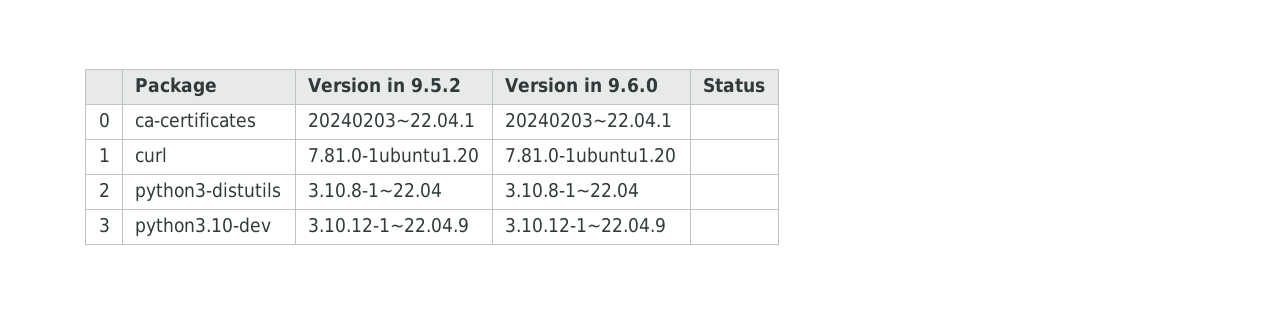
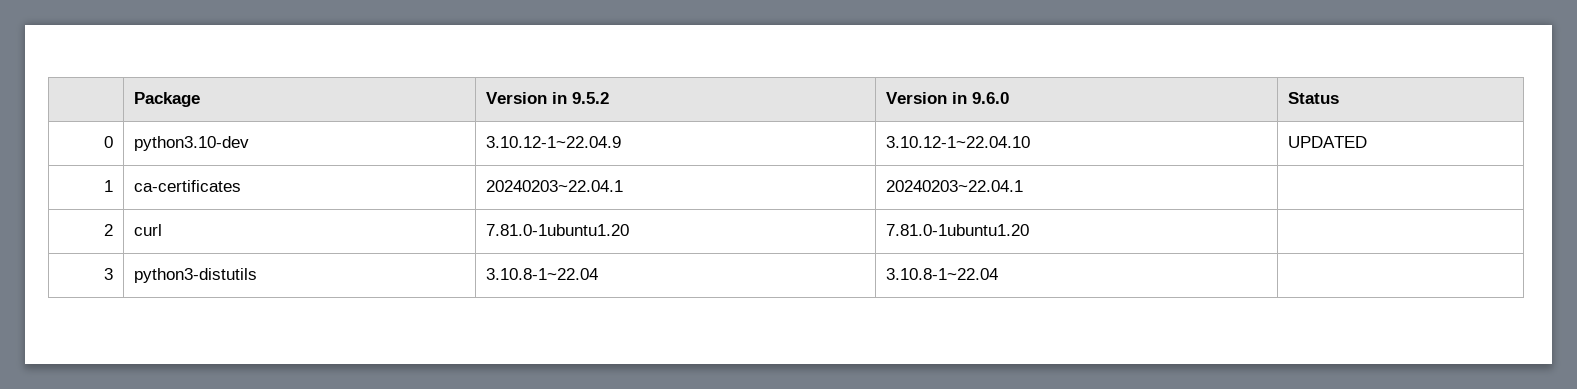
- 0 | ca-certificates | 20240203~22.04.1 | 20240203~22.04.1 |
+ 0 | python3.10-dev | 3.10.12-1~22.04.9 | 3.10.12-1~22.04.10 | UPDATED
+ 1 | ca-certificates | 20240203~22.04.1 | 20240203~22.04.1 |
- 1 | curl | 7.81.0-1ubuntu1.20 | 7.81.0-1ubuntu1.20 |
+ 2 | curl | 7.81.0-1ubuntu1.20 | 7.81.0-1ubuntu1.20 |
- 2 | python3-distutils | 3.10.8-1~22.04 | 3.10.8-1~22.04 |
+ 3 | python3-distutils | 3.10.8-1~22.04 | 3.10.8-1~22.04 |
- 3 | python3.10-dev | 3.10.12-1~22.04.9 | 3.10.12-1~22.04.9 |

